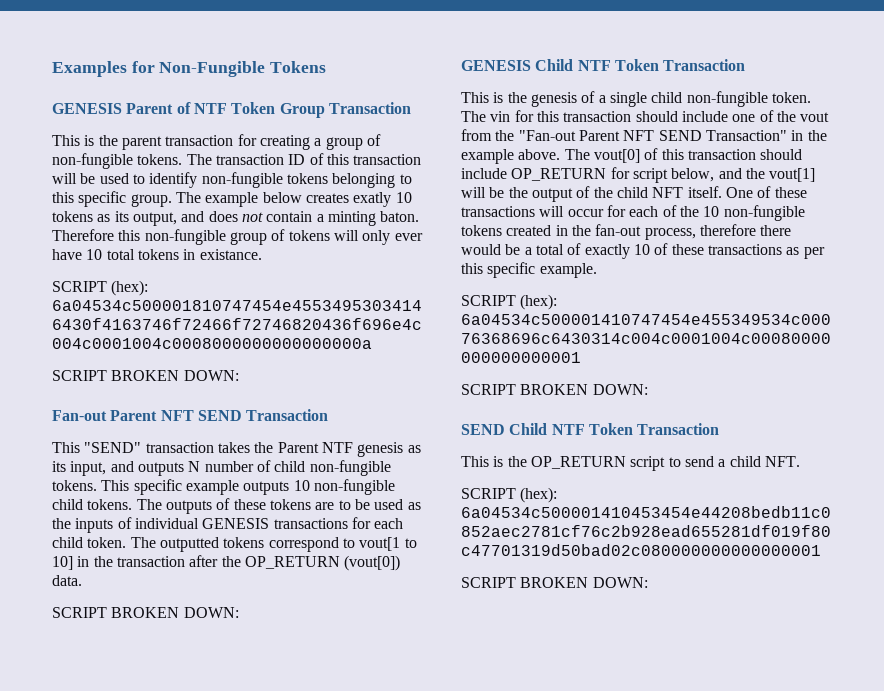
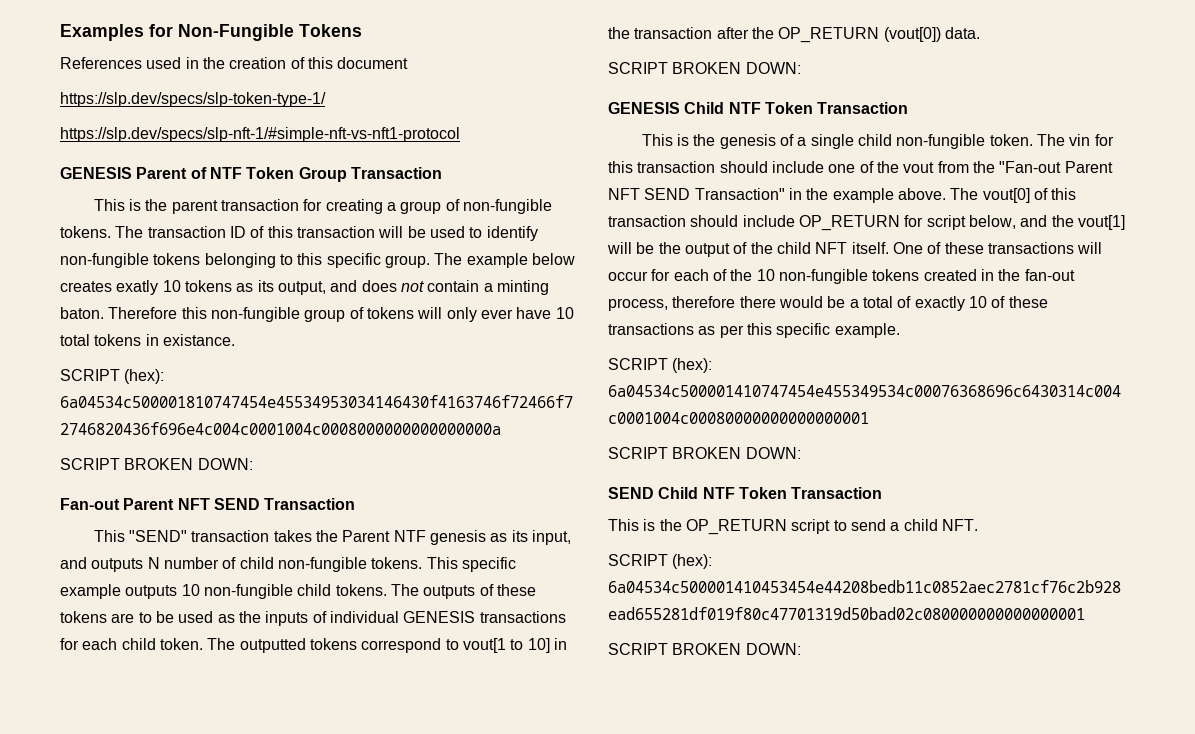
+ References used in the creation of this document
+ https://slp.dev/specs/slp-token-type-1/
+ https://slp.dev/specs/slp-nft-1/#simple-nft-vs-nft1-protocol

